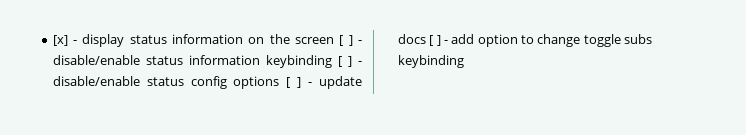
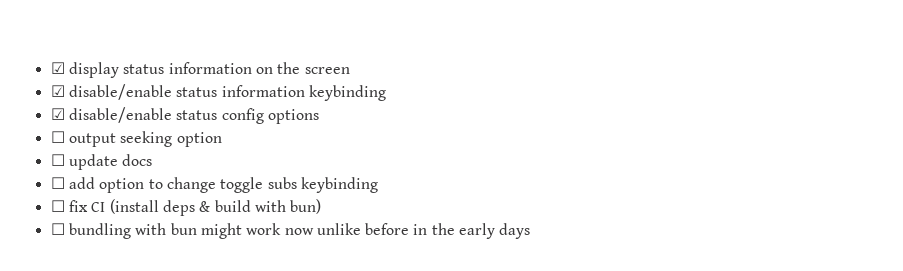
- [x] - display status information on the screen [ ] - disable/enable status information keybinding [ ] - disable/enable status config options [ ] - update docs [ ] - add option to change toggle subs keybinding
+ ☑ display status information on the screen
+ ☑ disable/enable status information keybinding
+ ☑ disable/enable status config options
+ ☐ output seeking option
+ ☐ update docs
+ ☐ add option to change toggle subs keybinding
+ ☐ fix CI (install deps & build with bun)
+ ☐ bundling with bun might work now unlike before in the early days

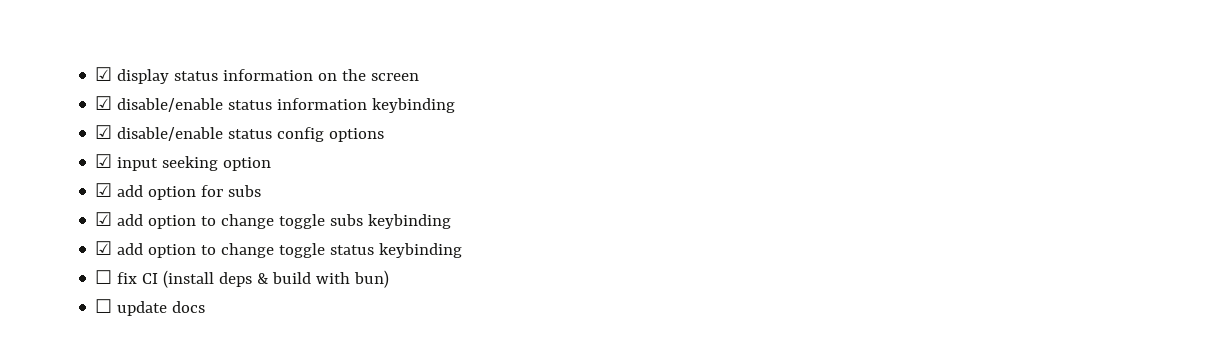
- ☐ output seeking option
+ ☑ input seeking option
- ☐ update docs
- ☐ add option to change toggle subs keybinding
+ ☑ add option for subs
+ ☑ add option to change toggle subs keybinding
+ ☑ add option to change toggle status keybinding
- ☐ bundling with bun might work now unlike before in the early days
+ ☐ update docs

